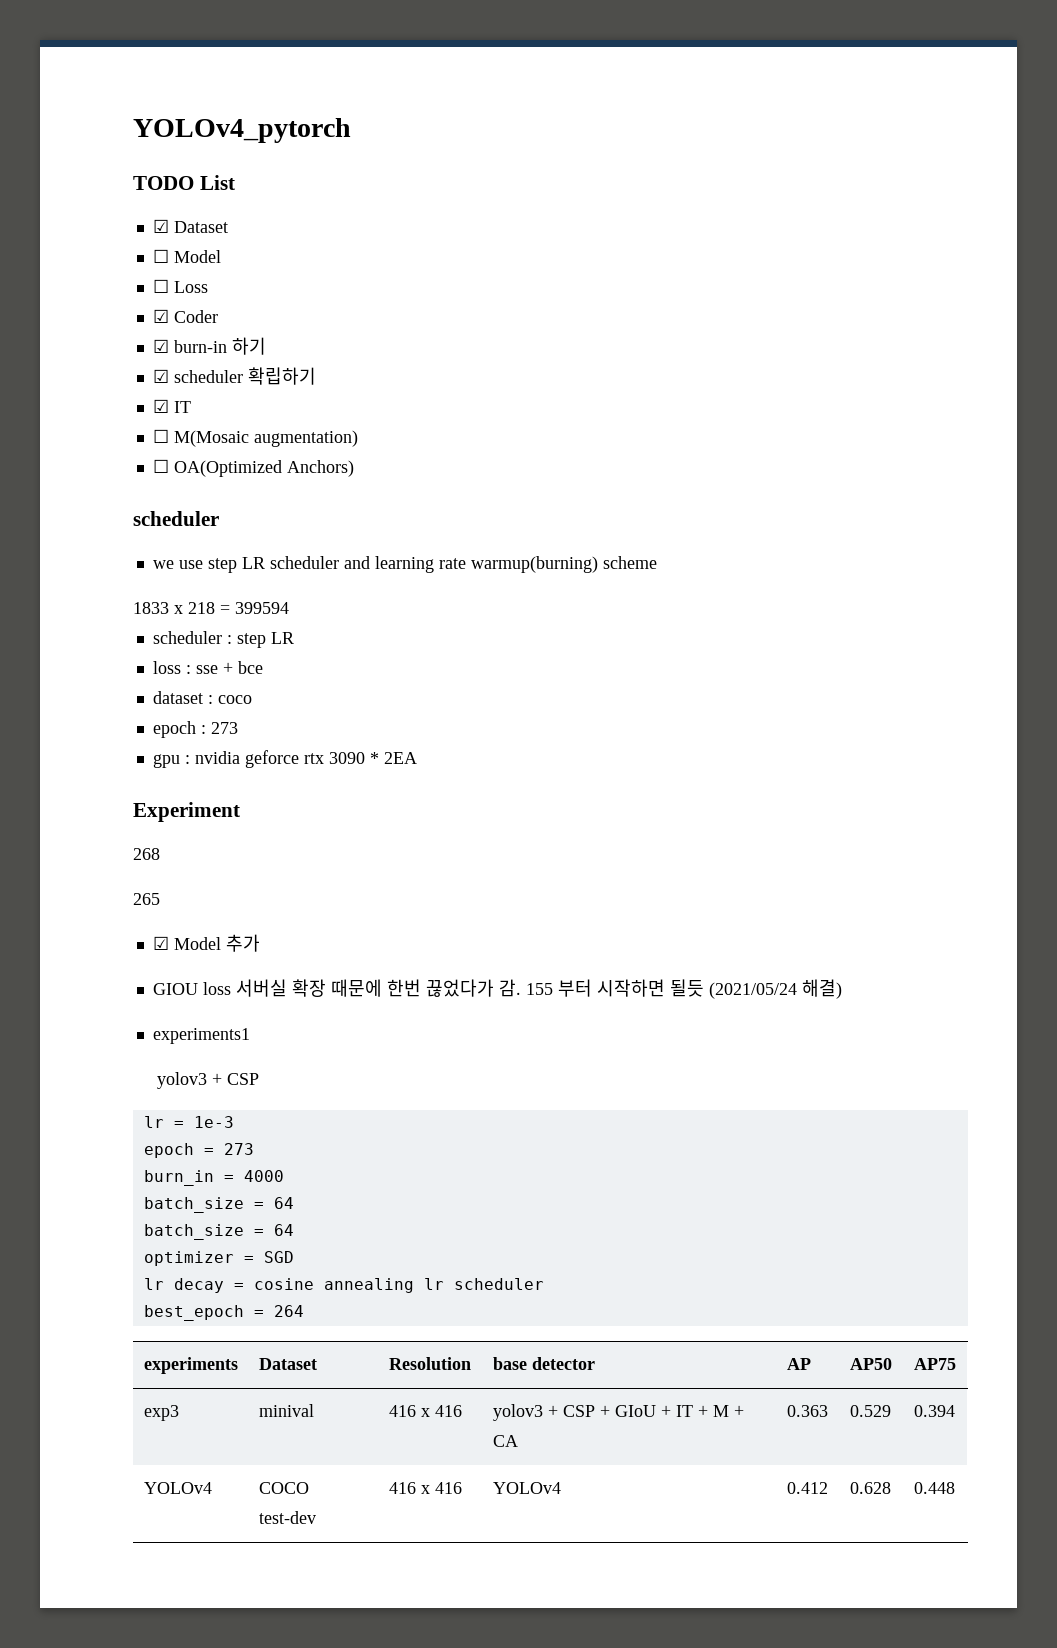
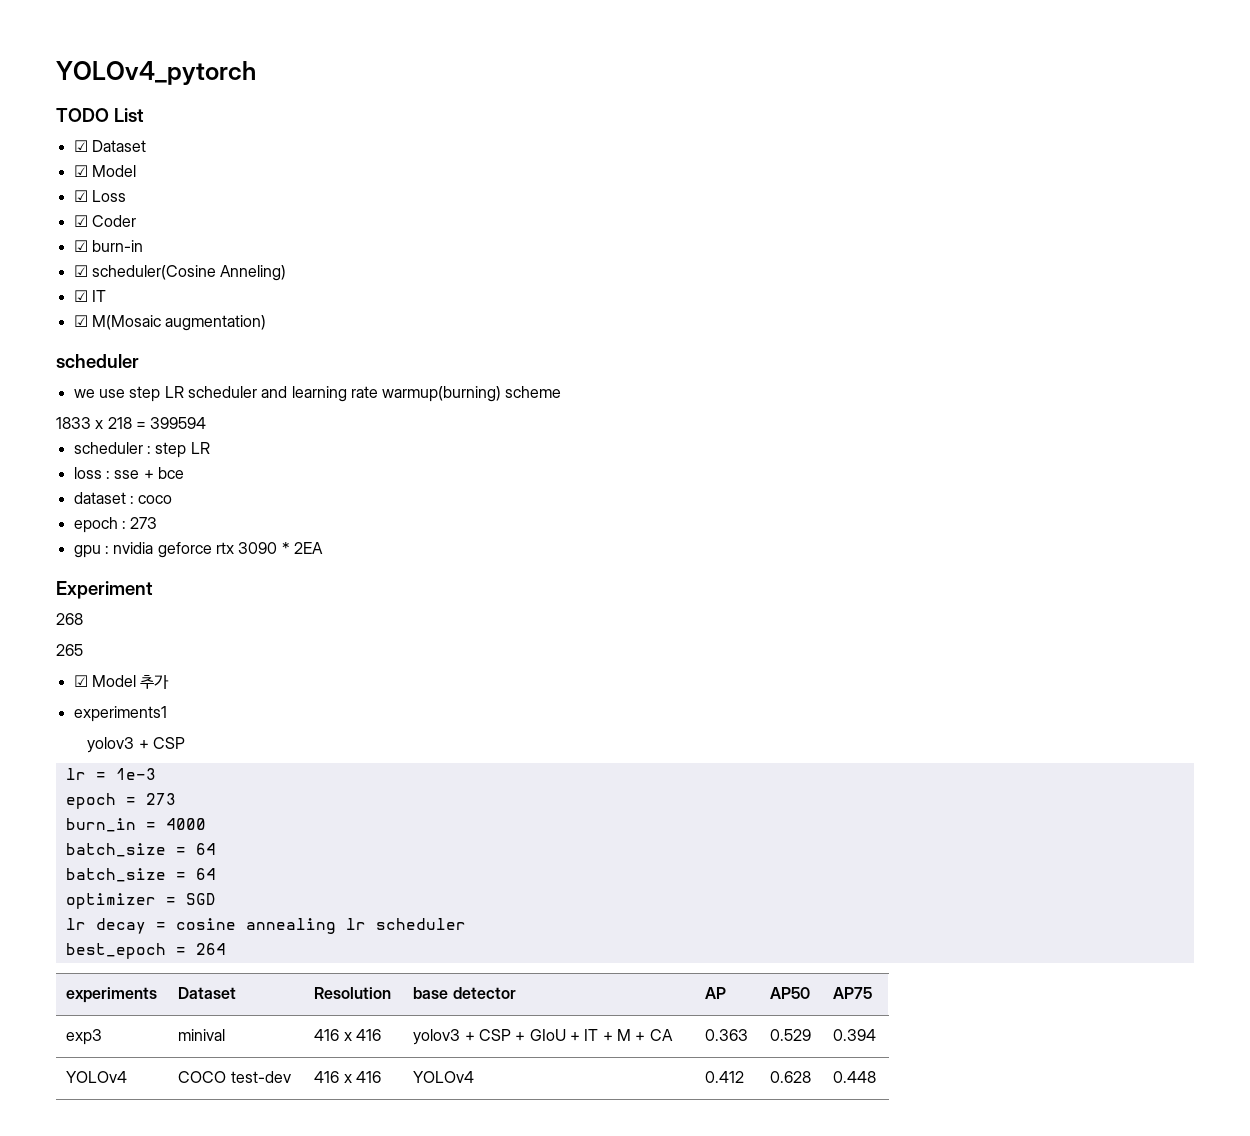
  ☑ Dataset
- ☐ Model
+ ☑ Model
- ☐ Loss
+ ☑ Loss
- ☑ burn-in 하기
- ☑ scheduler 확립하기
+ ☑ burn-in
+ ☑ scheduler(Cosine Anneling)
- ☐ M(Mosaic augmentation)
+ ☑ M(Mosaic augmentation)
- ☐ OA(Optimized Anchors)
- GIOU loss 서버실 확장 때문에 한번 끊었다가 감. 155 부터 시작하면 될듯 (2021/05/24 해결)

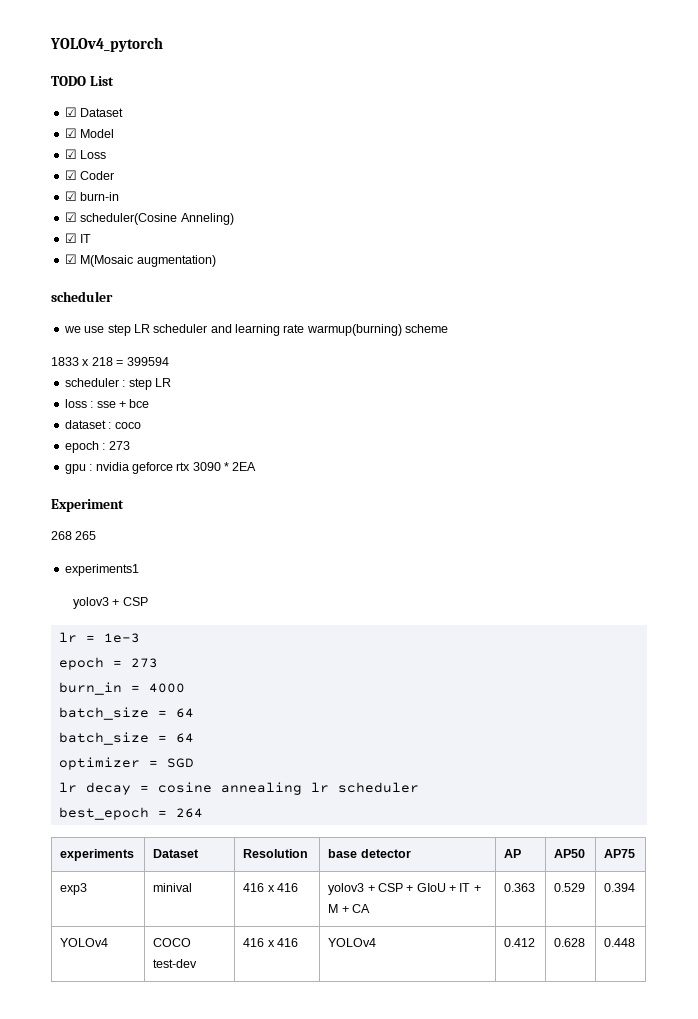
- 268
- 265
+ 268 265
- ☑ Model 추가

